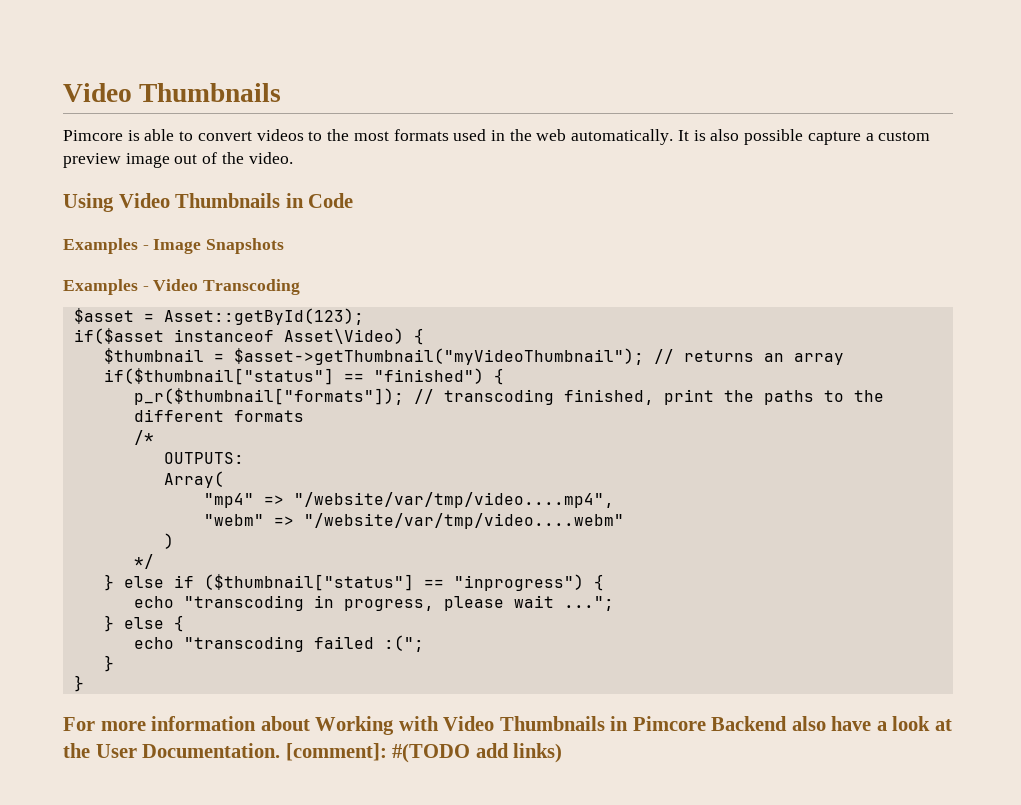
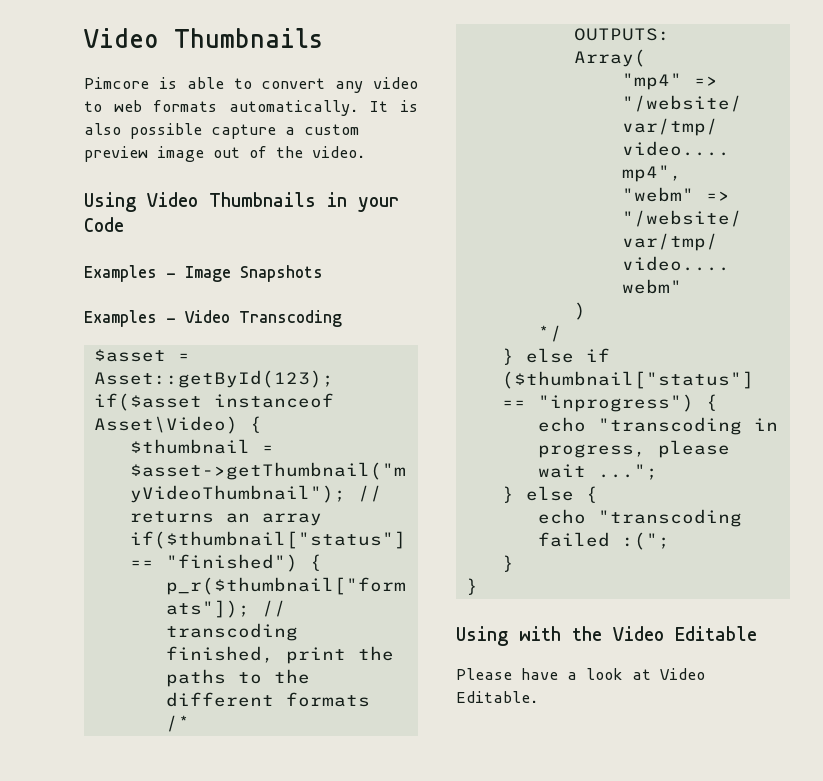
- Pimcore is able to convert videos to the most formats used in the web automatically.
+ Pimcore is able to convert any video to web formats automatically.
- Using Video Thumbnails in Code
+ Using Video Thumbnails in your Code
- For more information about Working with Video Thumbnails in Pimcore Backend also have a look at the User Documentation. [comment]: #(TODO add links)
+ Using with the Video Editable
+ Please have a look at Video Editable.

